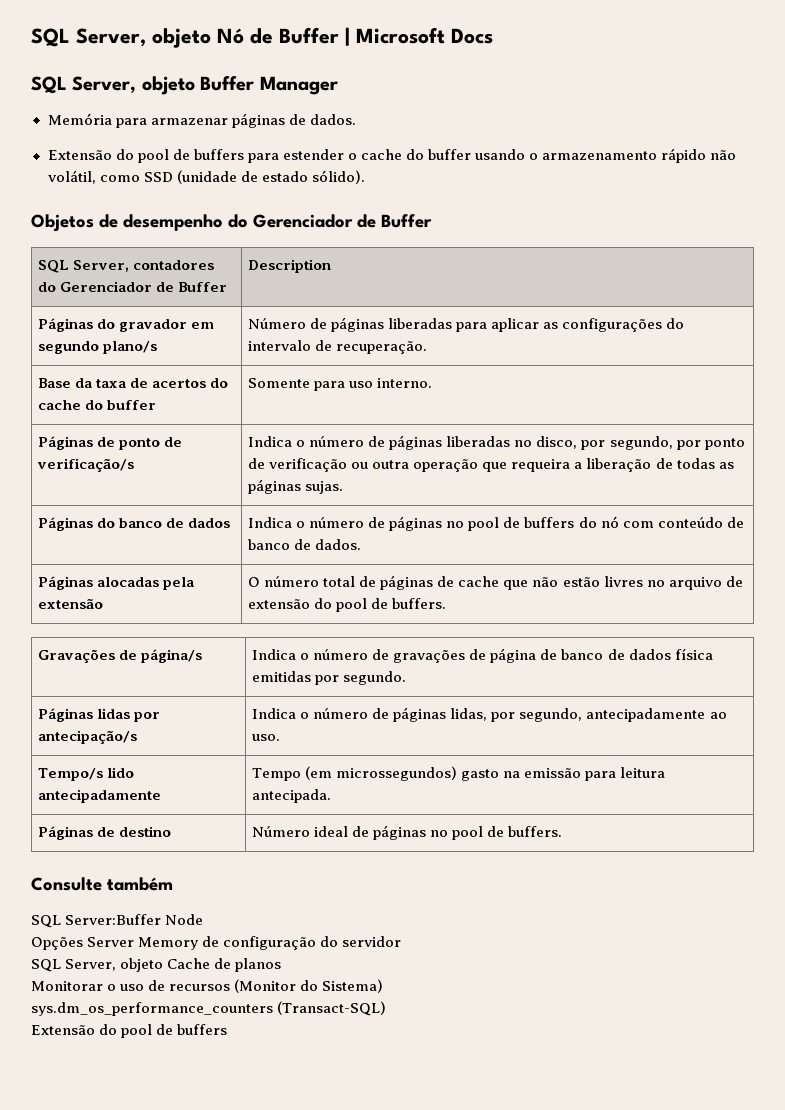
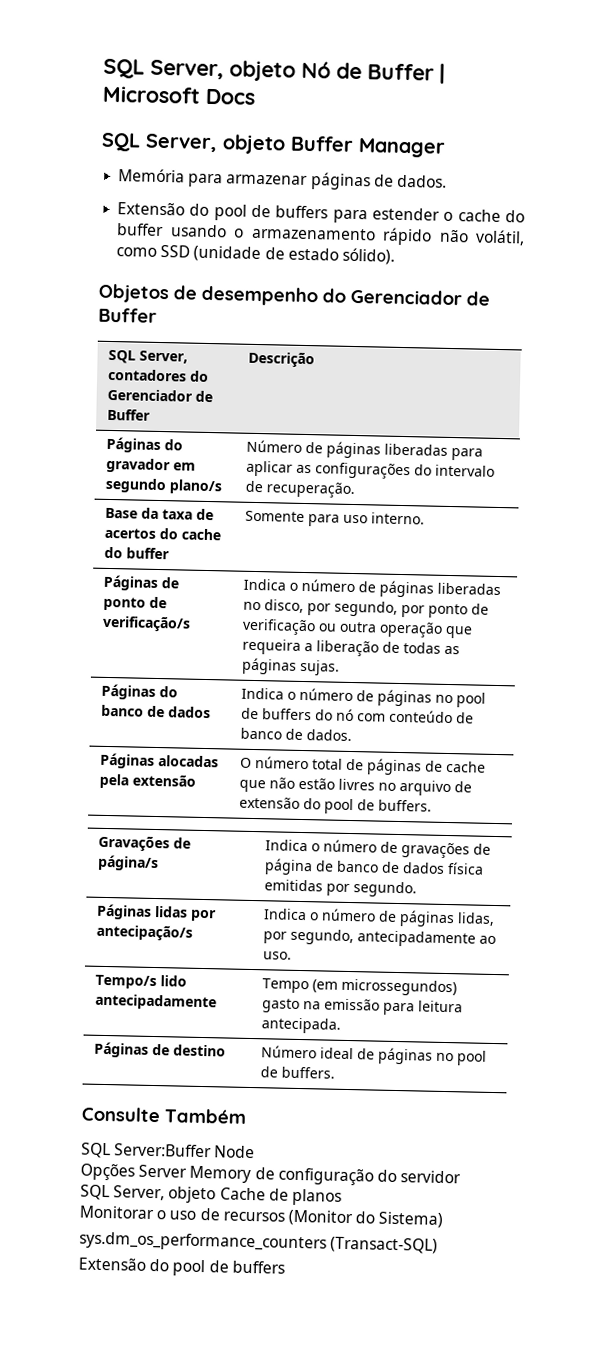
- SQL Server, contadores do Gerenciador de Buffer | Description
+ SQL Server, contadores do Gerenciador de Buffer | Descrição
- Consulte também
+ Consulte Também

